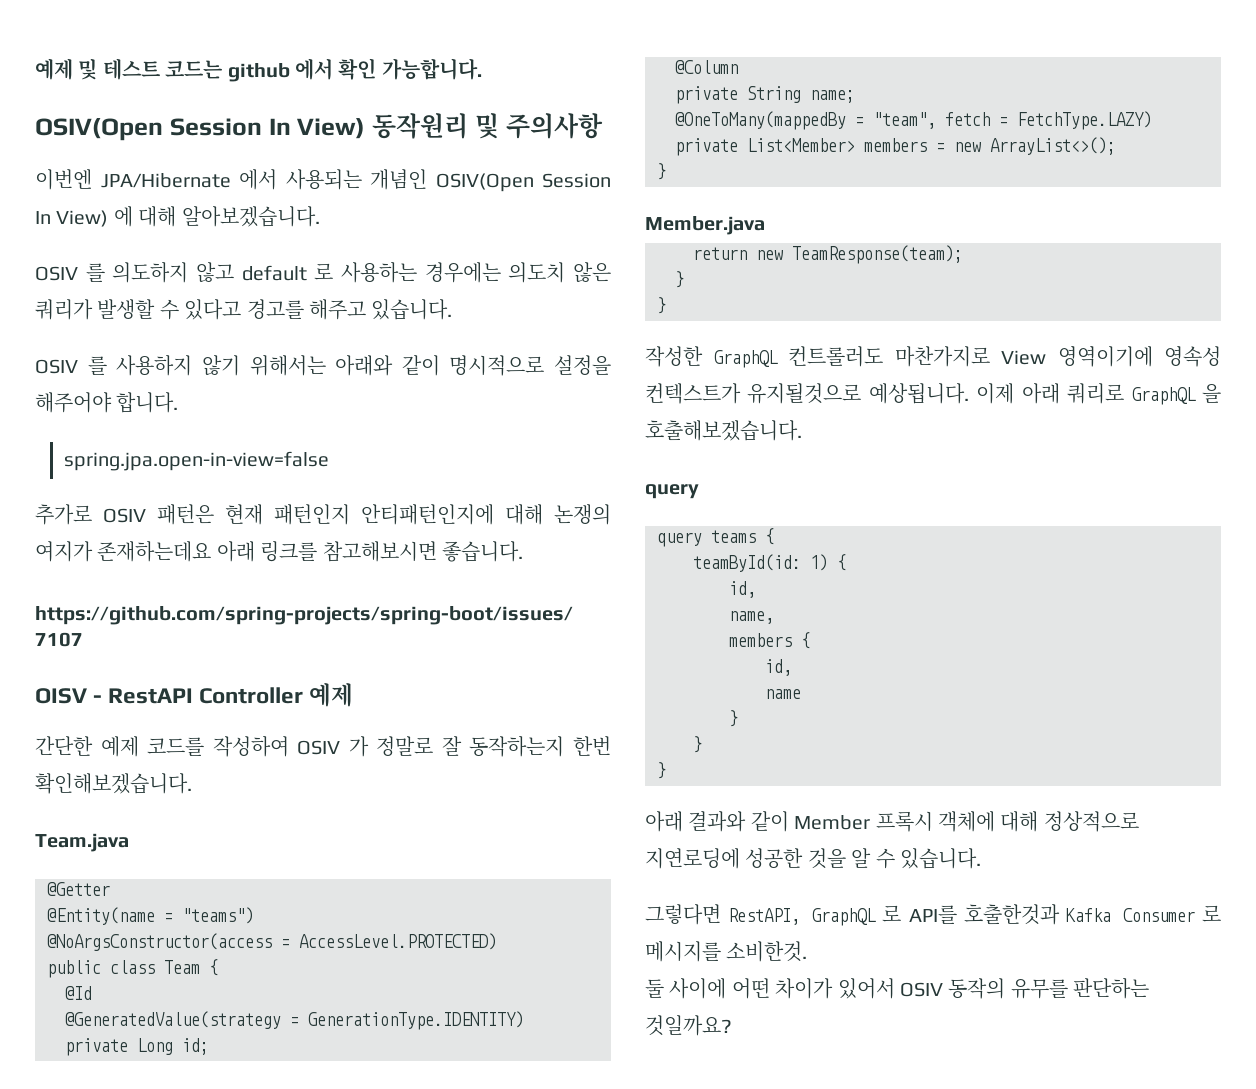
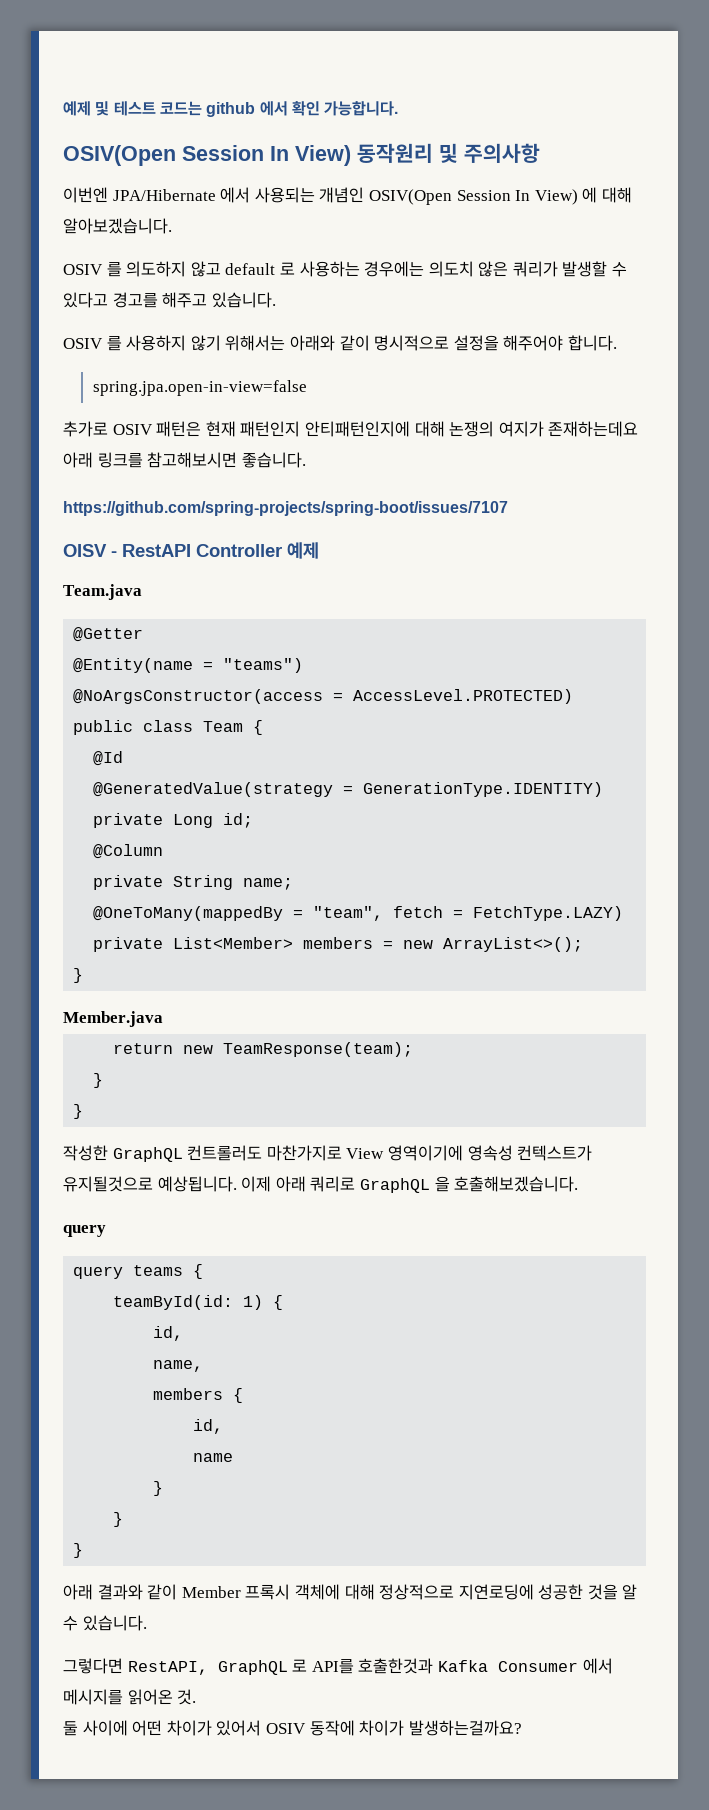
- 간단한 예제 코드를 작성하여 OSIV 가 정말로 잘 동작하는지 한번 확인해보겠습니다.
- 그렇다면 RestAPI, GraphQL 로 API를 호출한것과 Kafka Consumer 로 메시지를 소비한것.
+ 그렇다면 RestAPI, GraphQL 로 API를 호출한것과 Kafka Consumer 에서 메시지를 읽어온 것.
- 둘 사이에 어떤 차이가 있어서 OSIV 동작의 유무를 판단하는 것일까요?
+ 둘 사이에 어떤 차이가 있어서 OSIV 동작에 차이가 발생하는걸까요?

